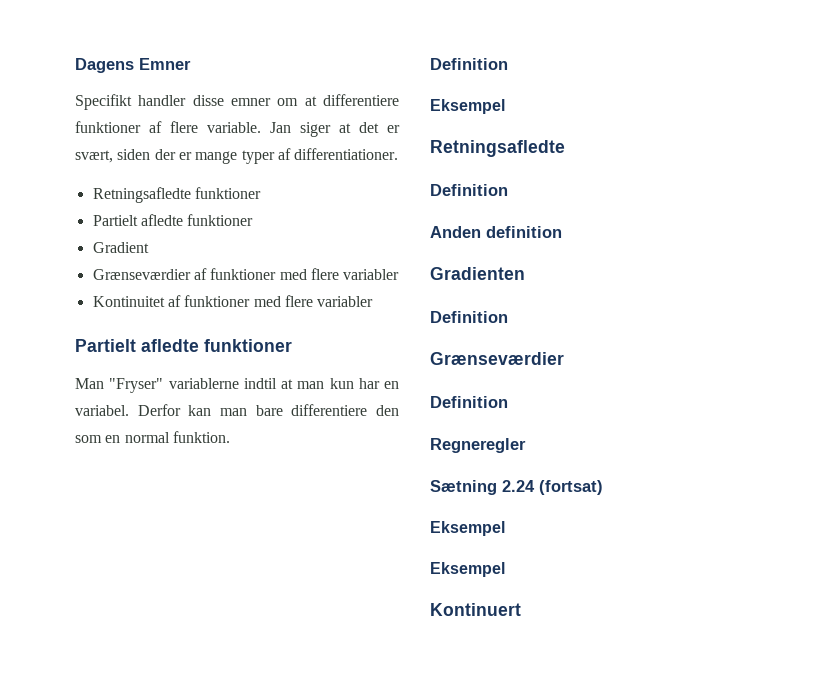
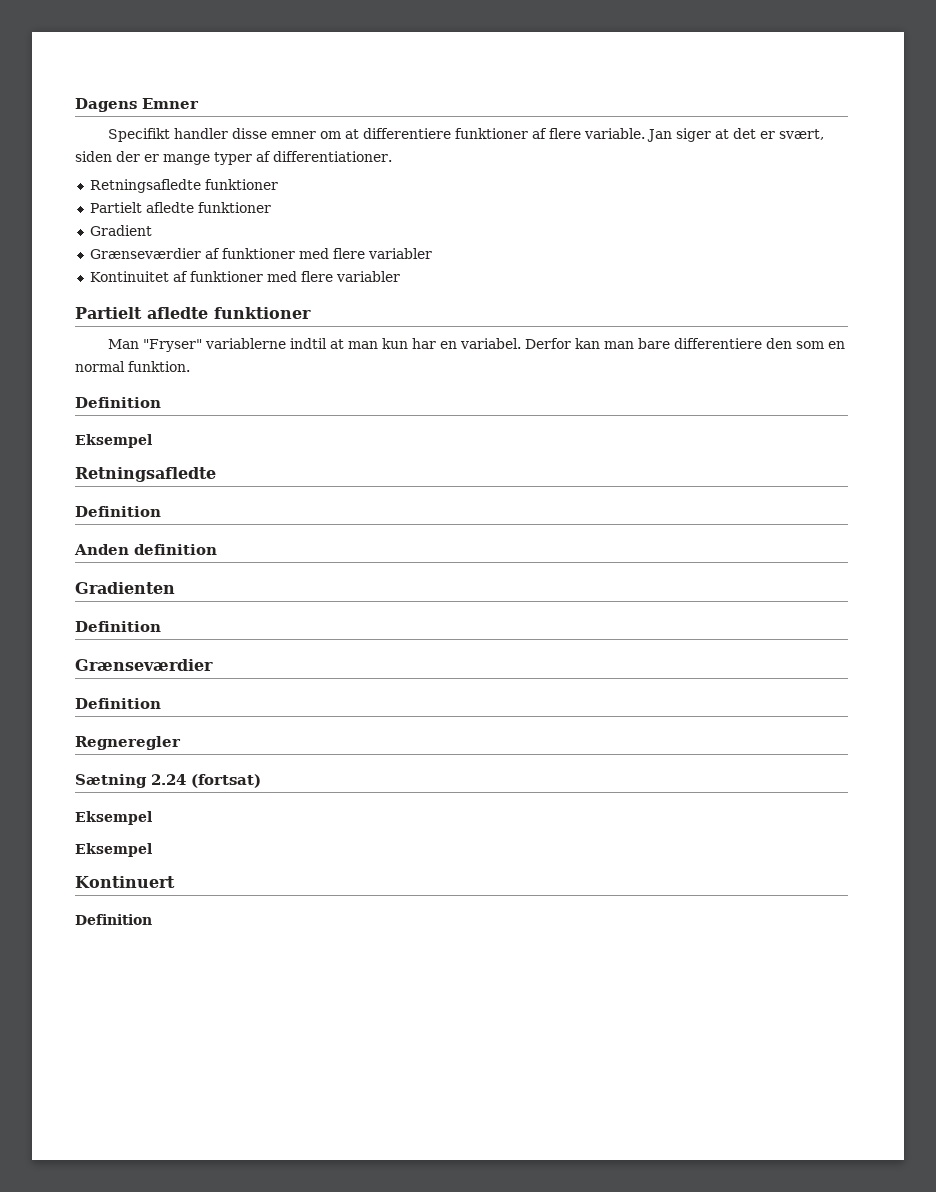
  Kontinuert
+ Definition

